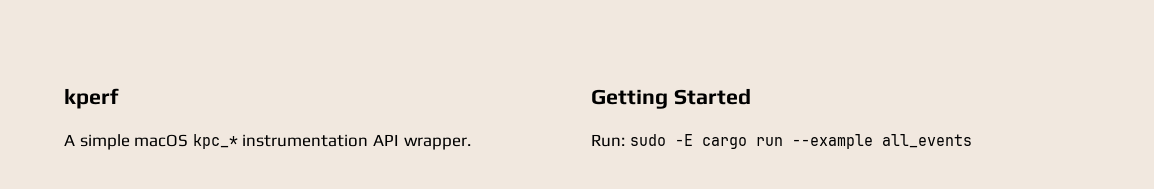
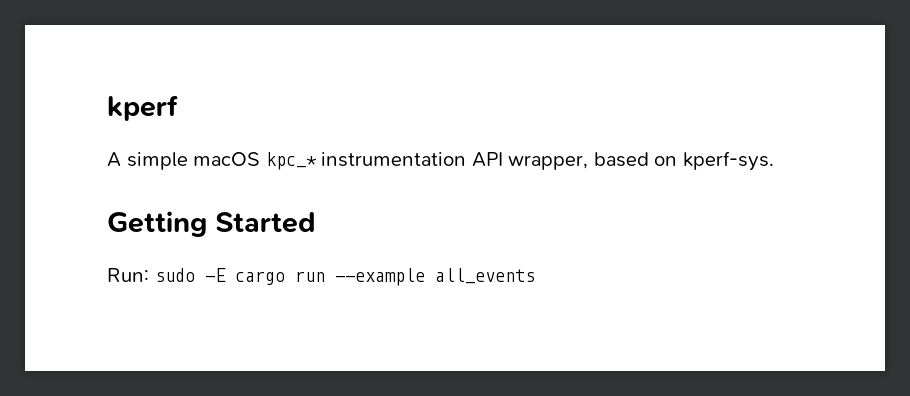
- A simple macOS kpc_* instrumentation API wrapper.
+ A simple macOS kpc_* instrumentation API wrapper, based on kperf-sys.

